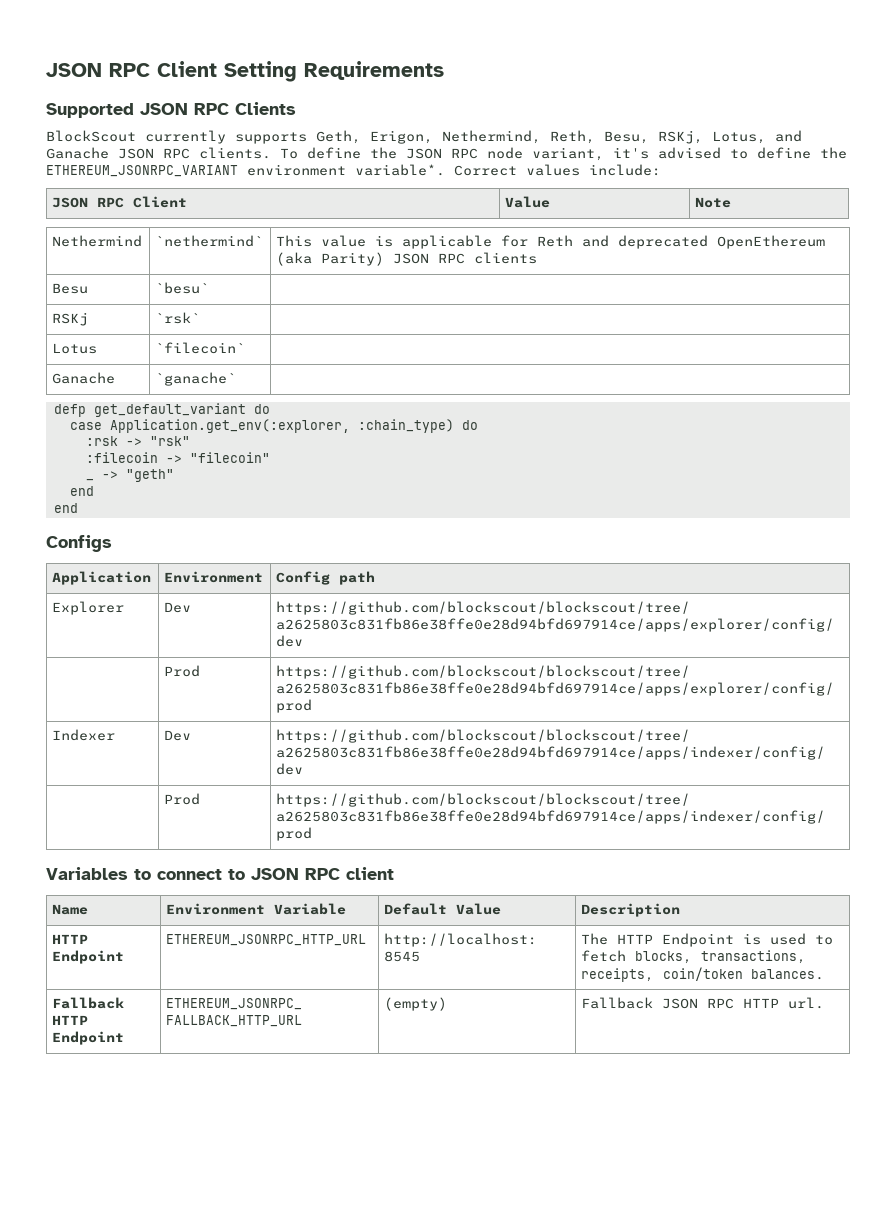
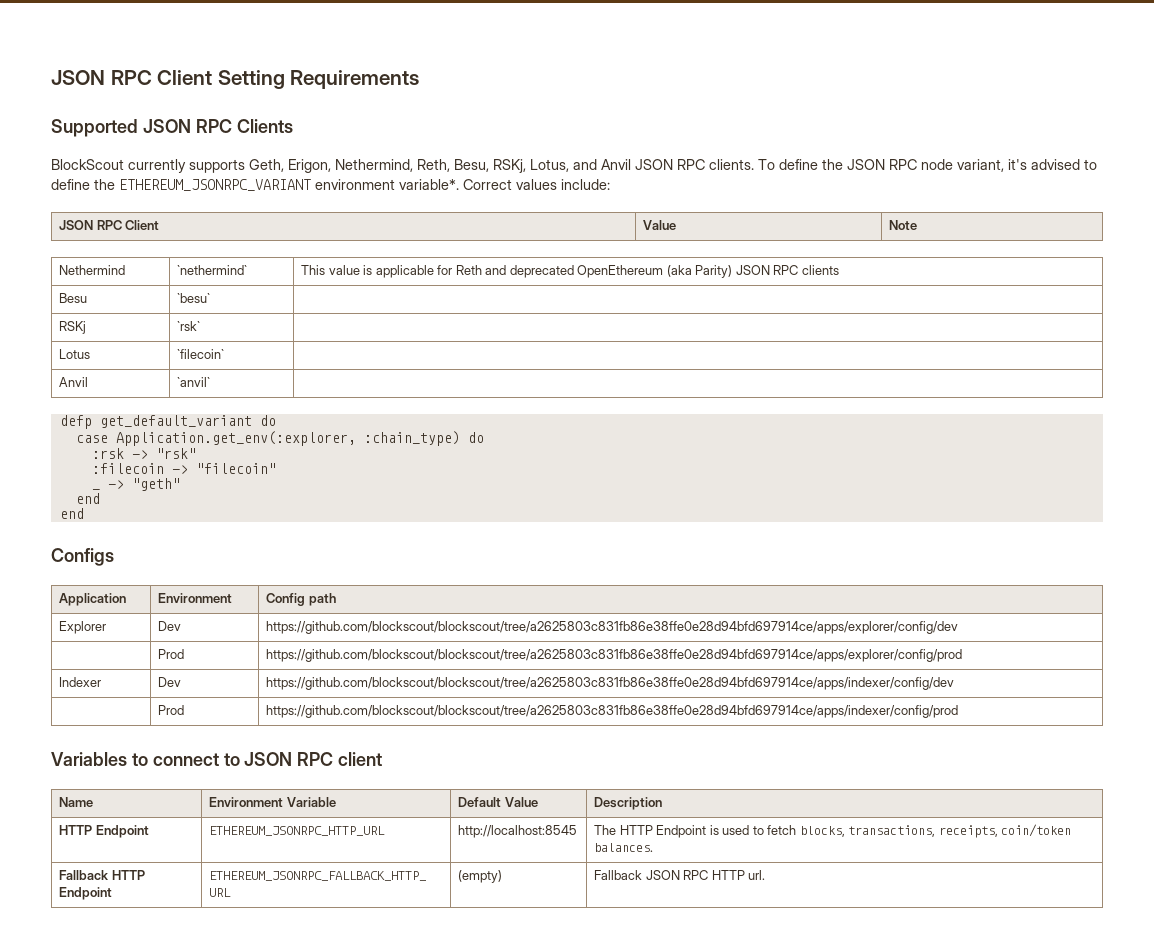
- BlockScout currently supports Geth, Erigon, Nethermind, Reth, Besu, RSKj, Lotus, and Ganache JSON RPC clients.
+ BlockScout currently supports Geth, Erigon, Nethermind, Reth, Besu, RSKj, Lotus, and Anvil JSON RPC clients.
- Ganache | `ganache` |
+ Anvil | `anvil` |

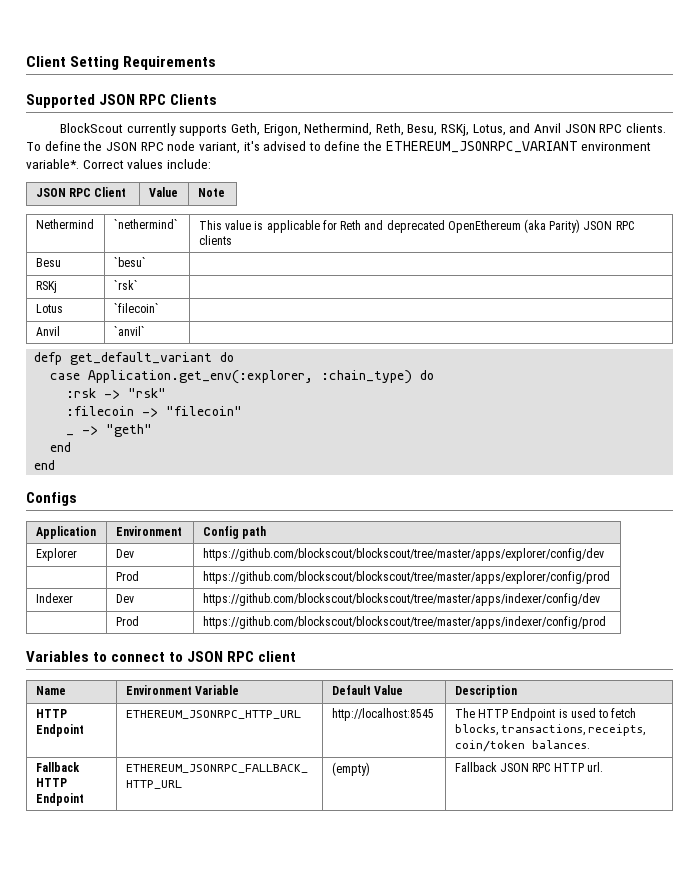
- JSON RPC Client Setting Requirements
+ Client Setting Requirements
- Explorer | Dev | https://github.com/blockscout/blockscout/tree/a2625803c831fb86e38ffe0e28d94bfd697914ce/apps/explorer/config/dev
- | Prod | https://github.com/blockscout/blockscout/tree/a2625803c831fb86e38ffe0e28d94bfd697914ce/apps/explorer/config/prod
+ Explorer | Dev | https://github.com/blockscout/blockscout/tree/master/apps/explorer/config/dev
+ | Prod | https://github.com/blockscout/blockscout/tree/master/apps/explorer/config/prod
- Indexer | Dev | https://github.com/blockscout/blockscout/tree/a2625803c831fb86e38ffe0e28d94bfd697914ce/apps/indexer/config/dev
- | Prod | https://github.com/blockscout/blockscout/tree/a2625803c831fb86e38ffe0e28d94bfd697914ce/apps/indexer/config/prod
+ Indexer | Dev | https://github.com/blockscout/blockscout/tree/master/apps/indexer/config/dev
+ | Prod | https://github.com/blockscout/blockscout/tree/master/apps/indexer/config/prod

